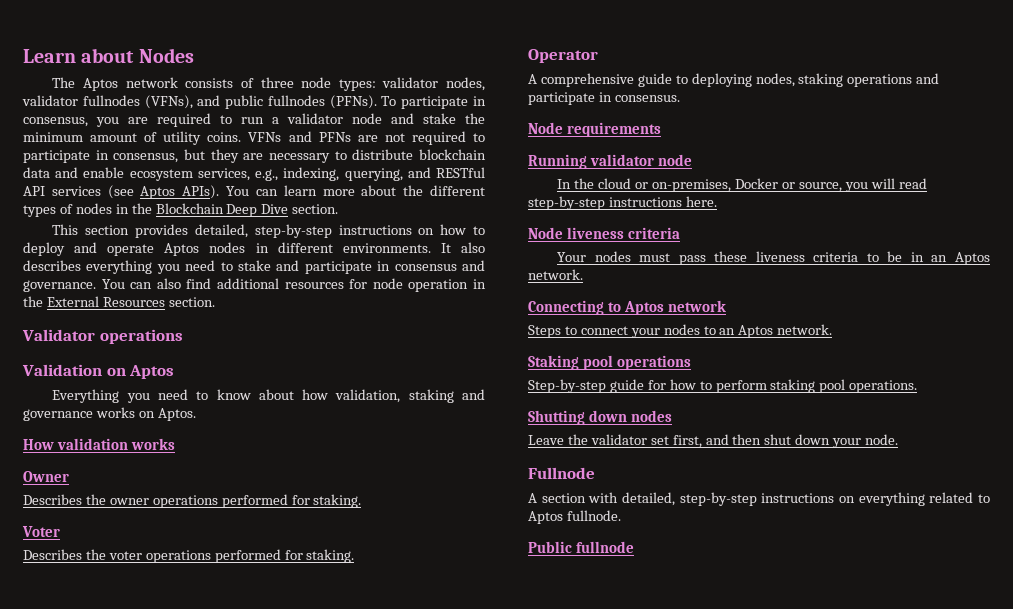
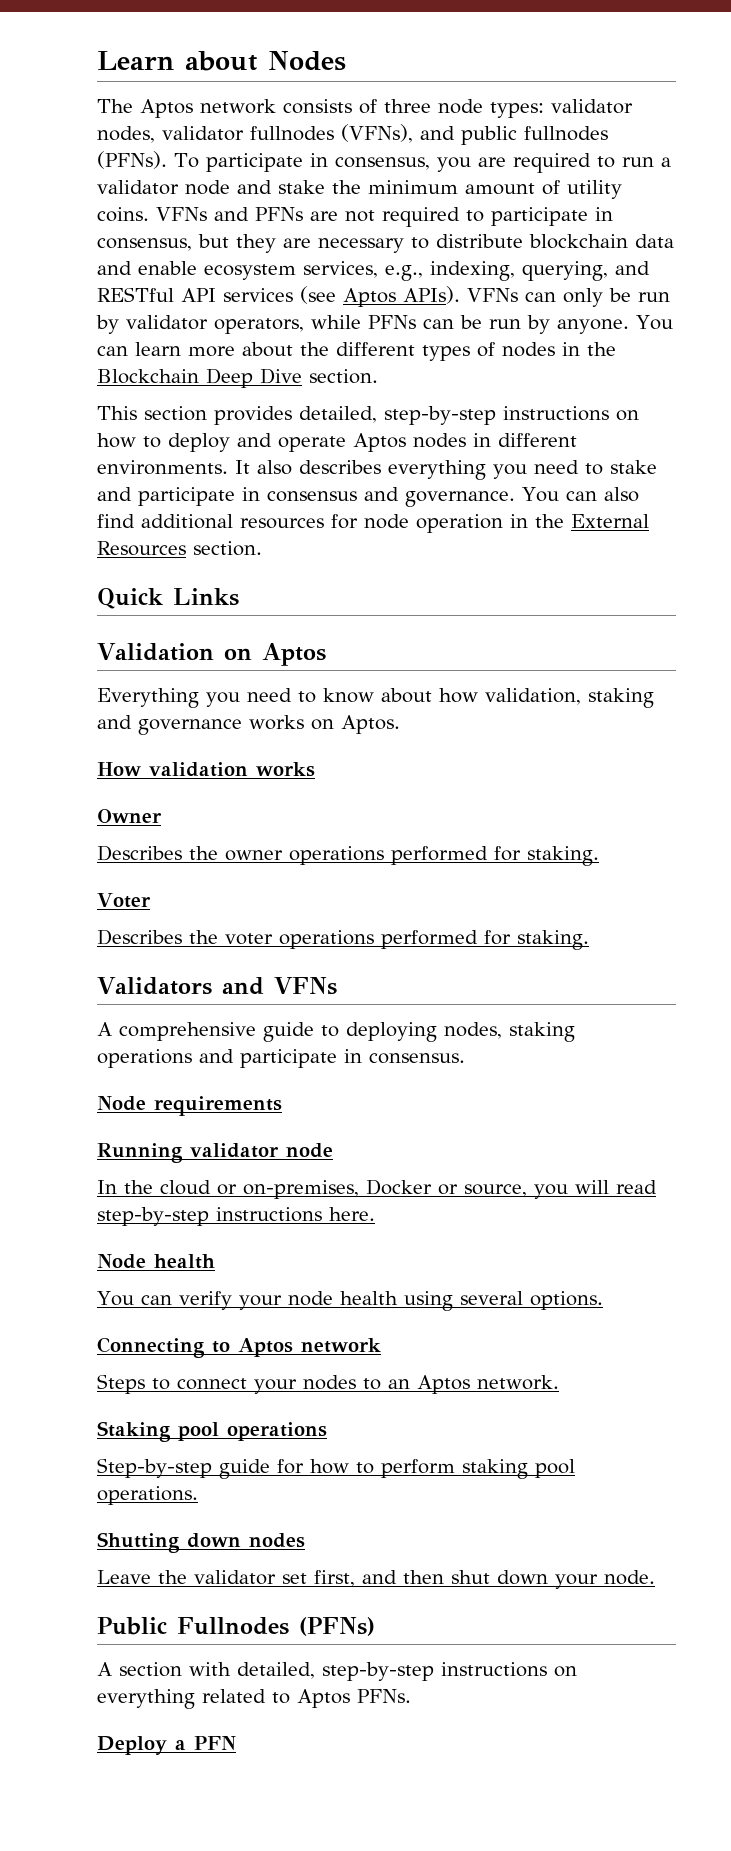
+ VFNs can only be run by validator operators, while PFNs can be run by anyone.
- Validator operations
+ Quick Links
- Operator
+ Validators and VFNs
- Node liveness criteria
- Your nodes must pass these liveness criteria to be in an Aptos network.
+ Node health
+ You can verify your node health using several options.
- Fullnode
+ Public Fullnodes (PFNs)
- A section with detailed, step-by-step instructions on everything related to Aptos fullnode.
- Public fullnode
+ A section with detailed, step-by-step instructions on everything related to Aptos PFNs.
+ Deploy a PFN

